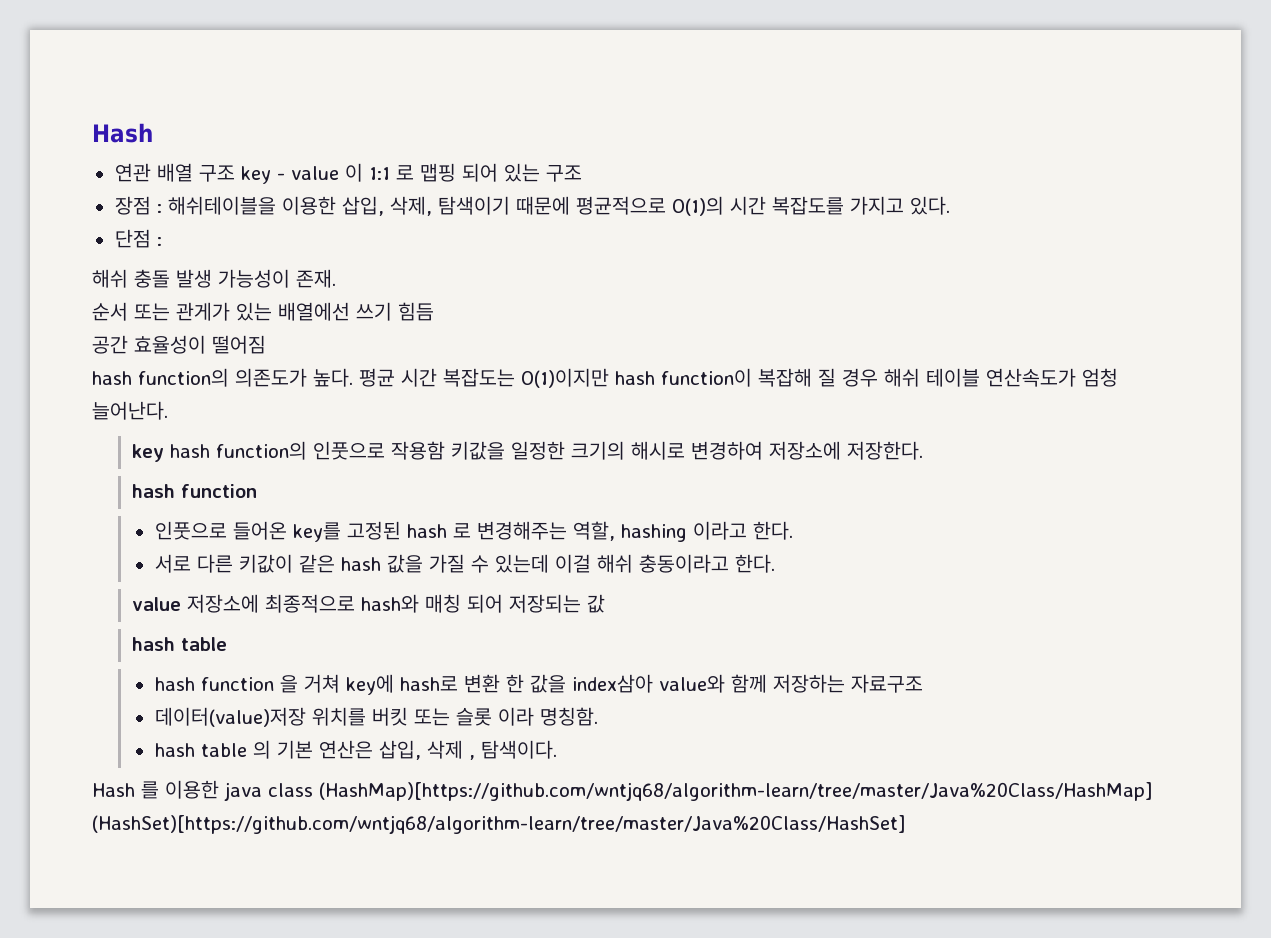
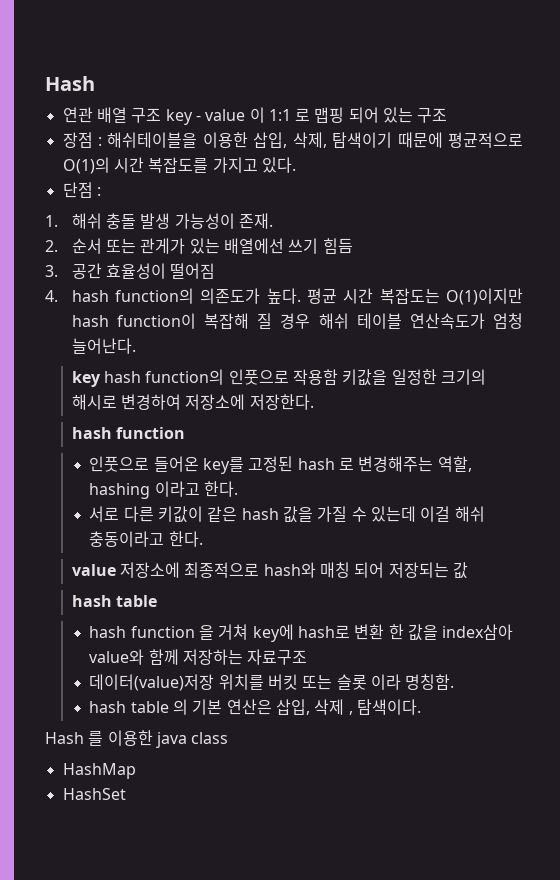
- 해쉬 충돌 발생 가능성이 존재.
+ 1. 해쉬 충돌 발생 가능성이 존재.
- 순서 또는 관게가 있는 배열에선 쓰기 힘듬
+ 2. 순서 또는 관게가 있는 배열에선 쓰기 힘듬
- 공간 효율성이 떨어짐
+ 3. 공간 효율성이 떨어짐
- hash function의 의존도가 높다.
+ 4. hash function의 의존도가 높다.
- Hash 를 이용한 java class (HashMap)[https://github.com/wntjq68/algorithm-learn/tree/master/Java%20Class/HashMap] (HashSet)[https://github.com/wntjq68/algorithm-learn/tree/master/Java%20Class/HashSet]
+ Hash 를 이용한 java class
+ HashMap
+ HashSet

